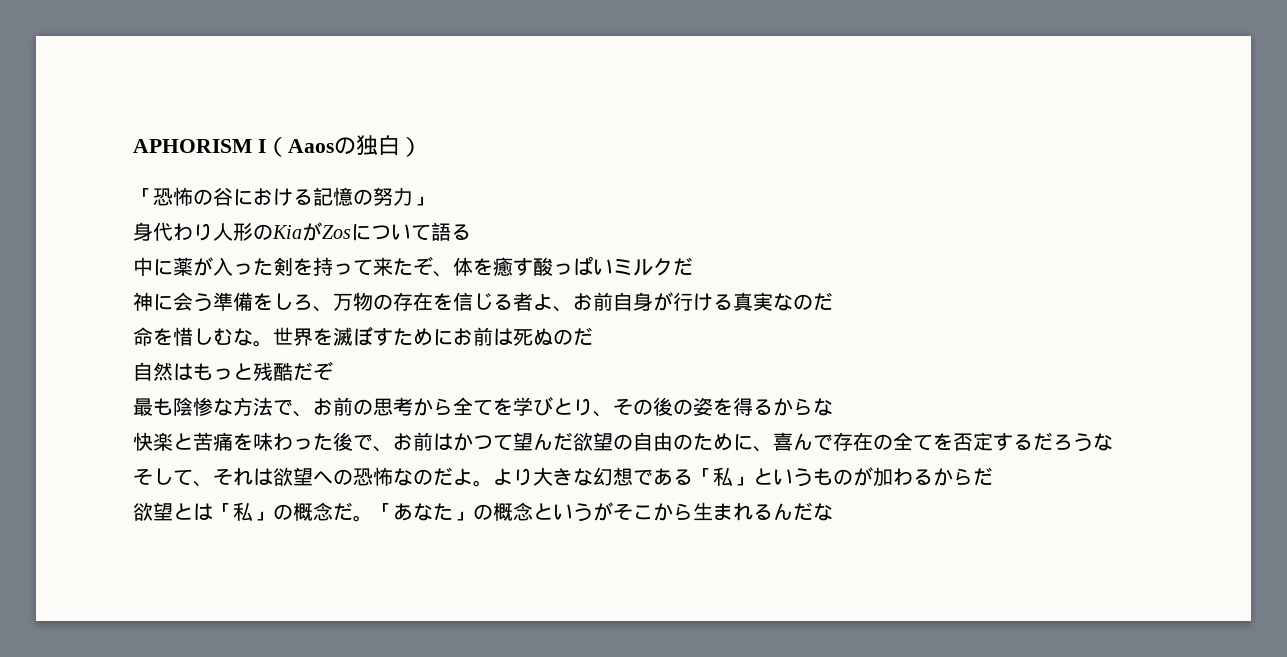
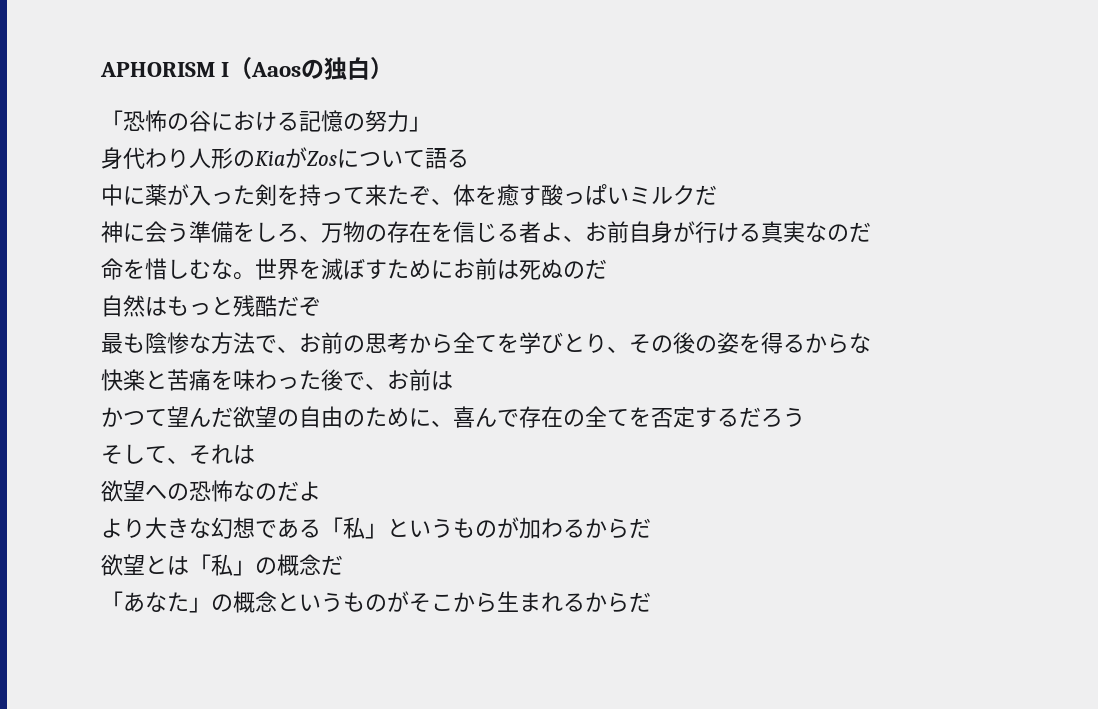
- 快楽と苦痛を味わった後で、お前はかつて望んだ欲望の自由のために、喜んで存在の全てを否定するだろうな
+ 快楽と苦痛を味わった後で、お前は
+ かつて望んだ欲望の自由のために、喜んで存在の全てを否定するだろう
- そして、それは欲望への恐怖なのだよ。より大きな幻想である「私」というものが加わるからだ
+ そして、それは
+ 欲望への恐怖なのだよ
+ より大きな幻想である「私」というものが加わるからだ
- 欲望とは「私」の概念だ。「あなた」の概念というがそこから生まれるんだな
+ 欲望とは「私」の概念だ
+ 「あなた」の概念というものがそこから生まれるからだ

